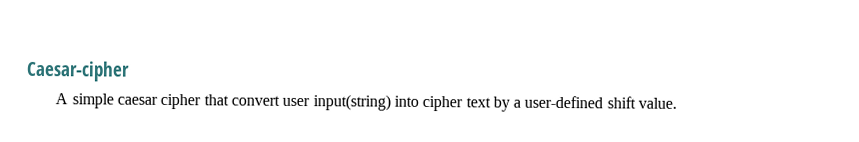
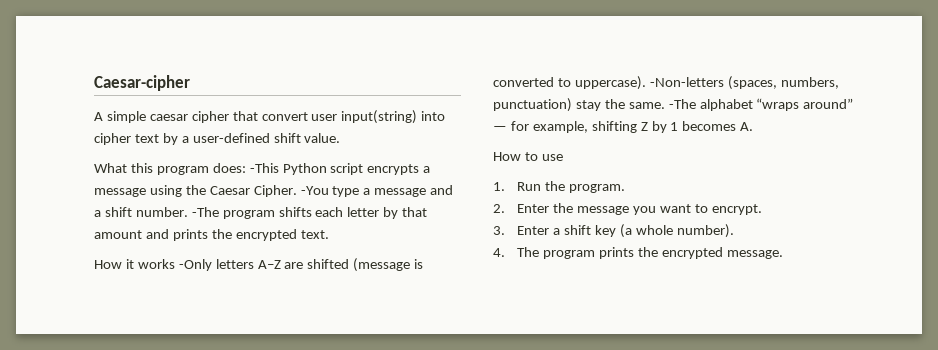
+ What this program does: -This Python script encrypts a message using the Caesar Cipher. -You type a message and a shift number. -The program shifts each letter by that amount and prints the encrypted text.
+ How it works -Only letters A–Z are shifted (message is converted to uppercase). -Non-letters (spaces, numbers, punctuation) stay the same. -The alphabet “wraps around” — for example, shifting Z by 1 becomes A.
+ How to use
+ 1. Run the program.
+ 2. Enter the message you want to encrypt.
+ 3. Enter a shift key (a whole number).
+ 4. The program prints the encrypted message.

